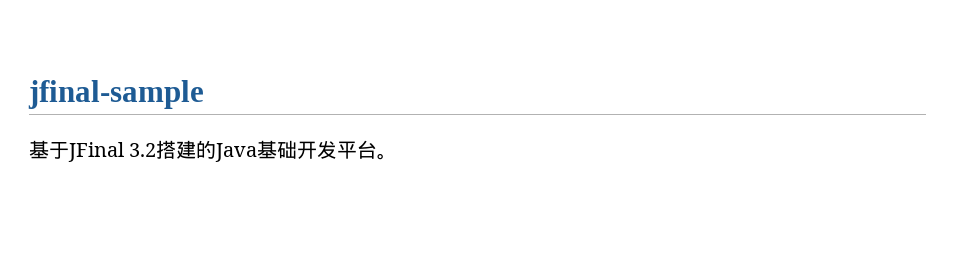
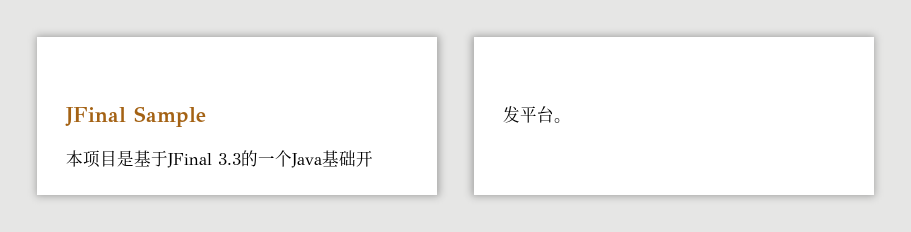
- jfinal-sample
- 基于JFinal 3.2搭建的Java基础开发平台。
+ JFinal Sample
+ 本项目是基于JFinal 3.3的一个Java基础开发平台。

